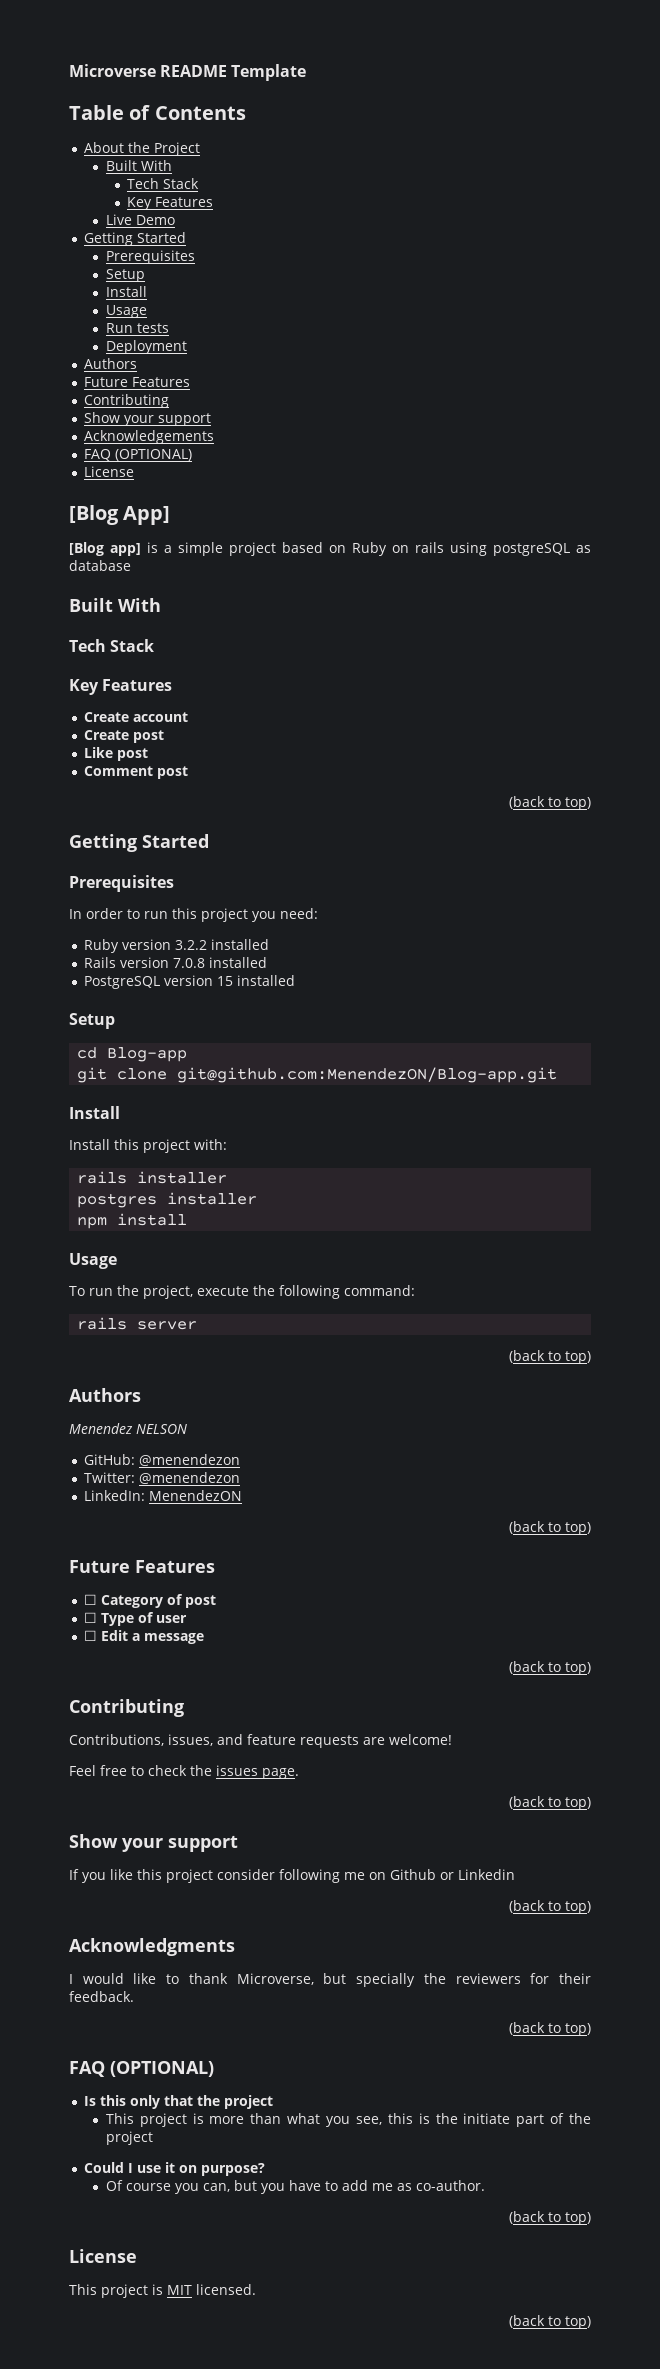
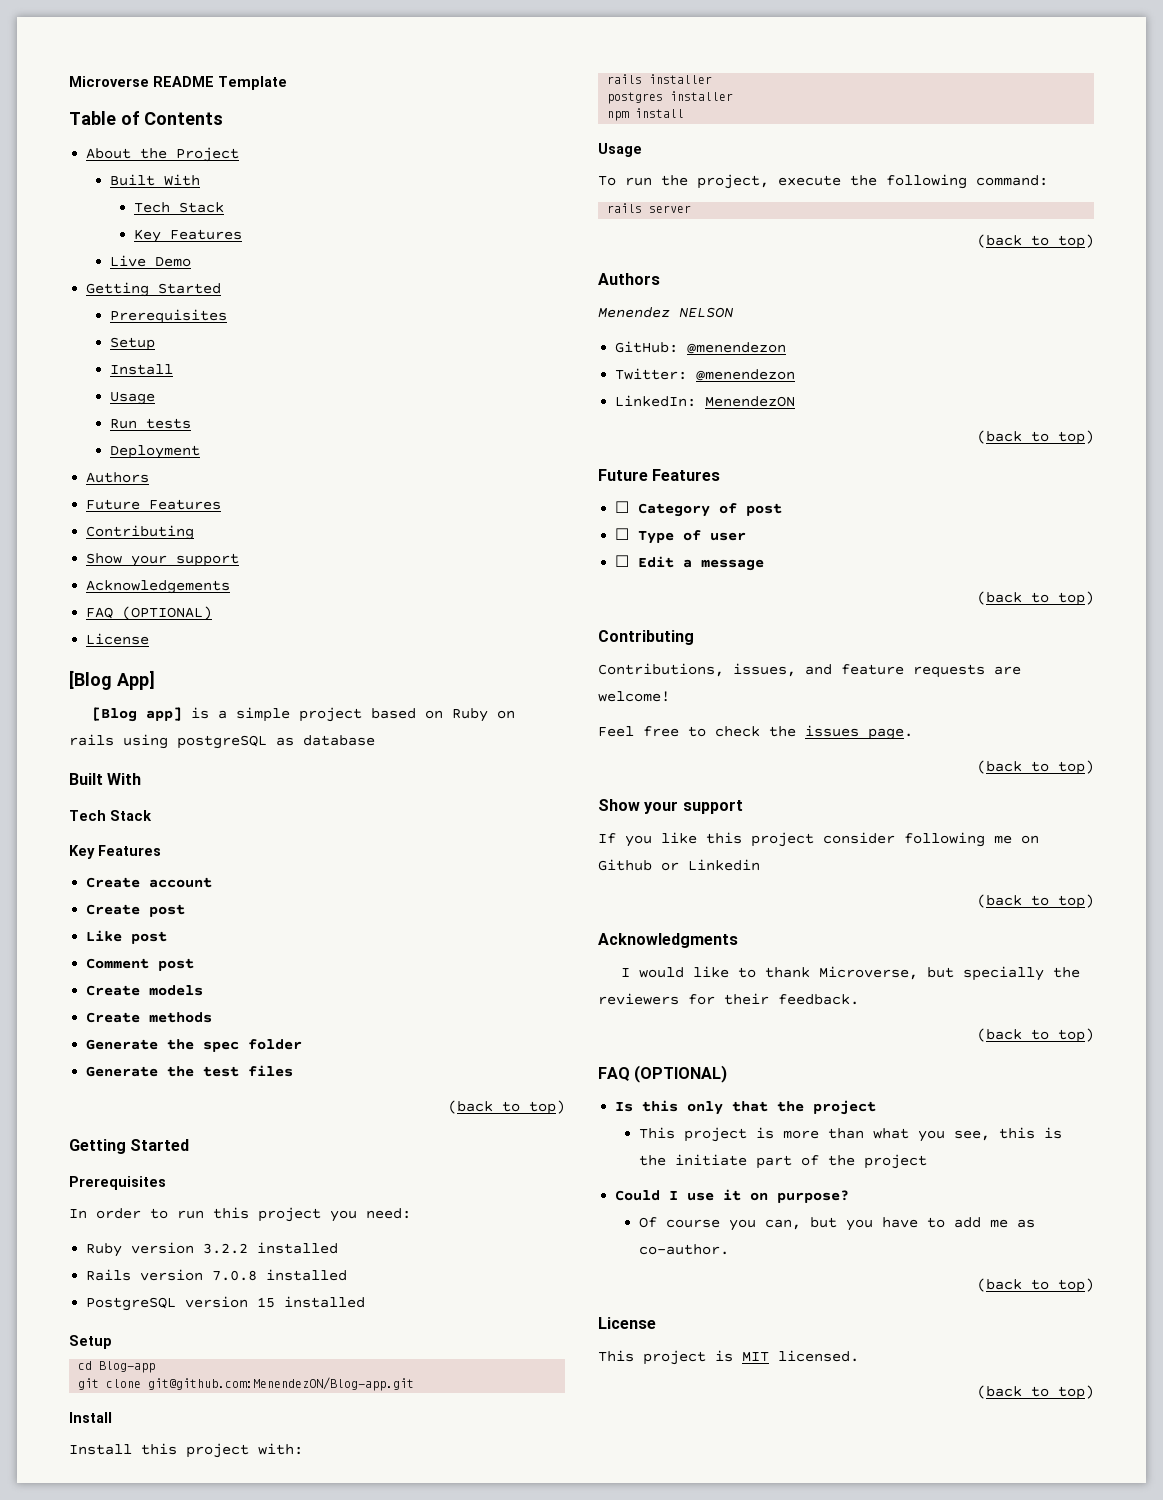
+ Create models
+ Create methods
+ Generate the spec folder
+ Generate the test files

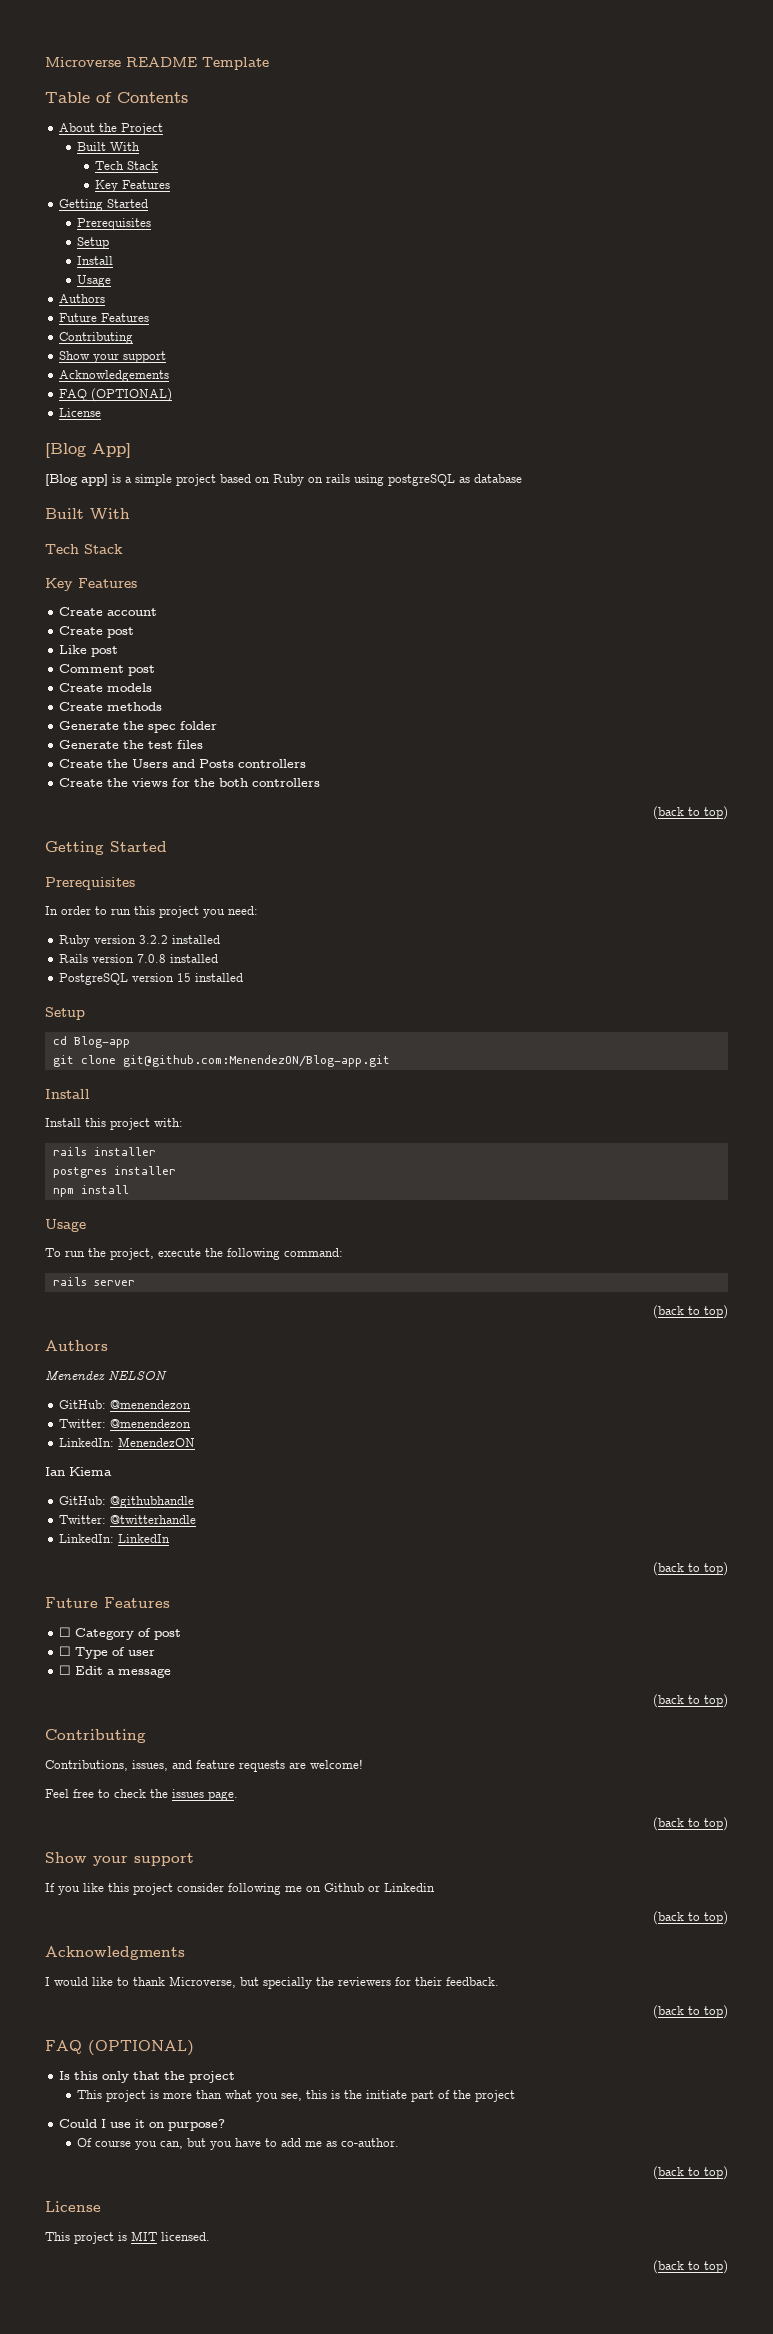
- Live Demo
- Run tests
- Deployment
+ Create the Users and Posts controllers
+ Create the views for the both controllers
+ Ian Kiema
+ GitHub: @githubhandle
+ Twitter: @twitterhandle
+ LinkedIn: LinkedIn

